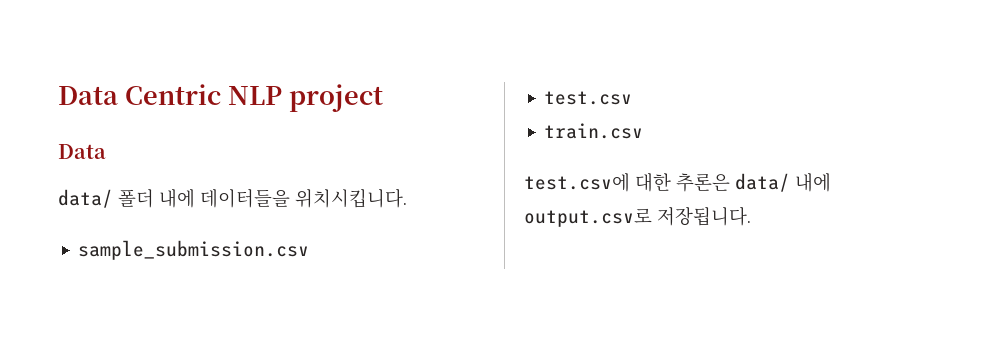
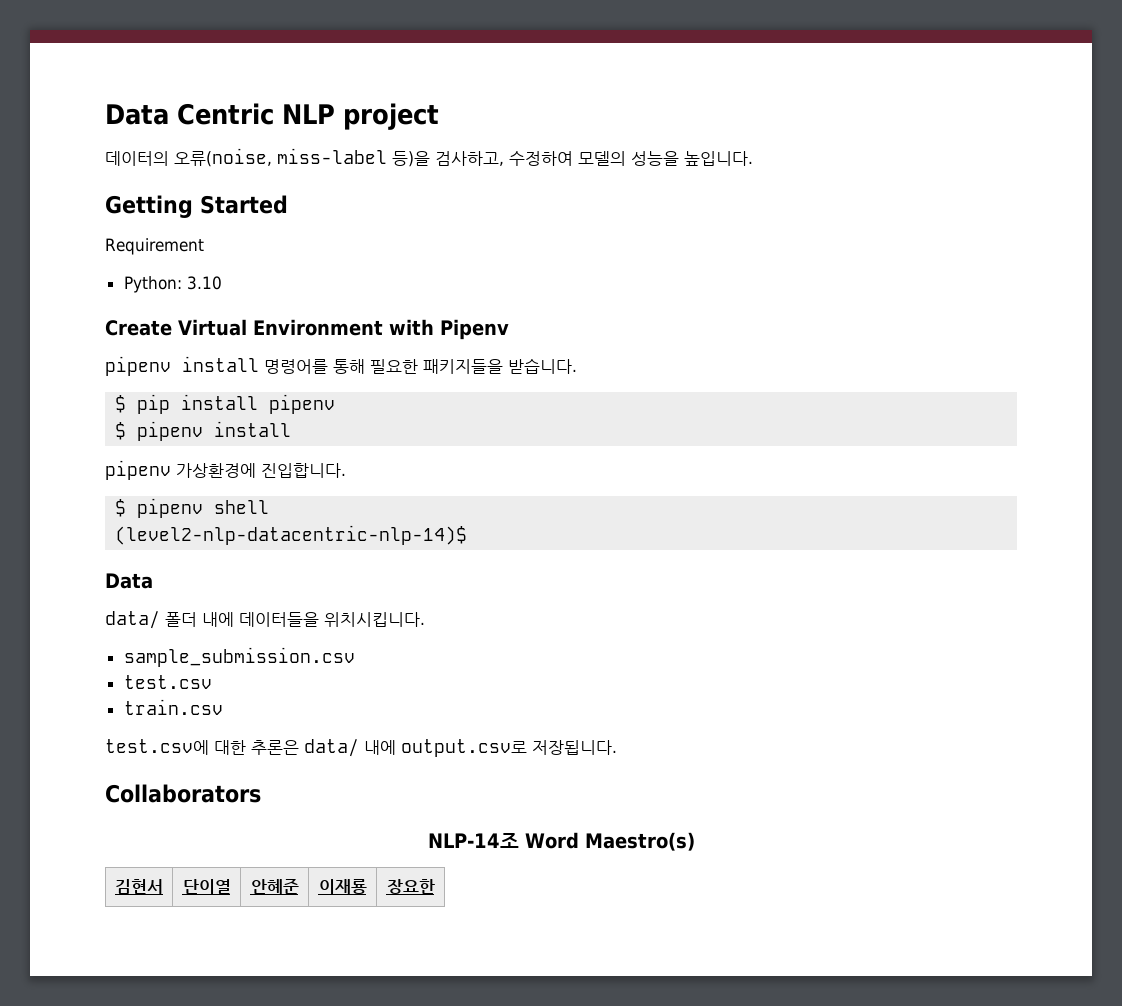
+ 데이터의 오류(noise, miss-label 등)을 검사하고, 수정하여 모델의 성능을 높입니다.
+ Getting Started
+ Requirement
+ Python: 3.10
+ Create Virtual Environment with Pipenv
+ pipenv install 명령어를 통해 필요한 패키지들을 받습니다.
+ $ pip install pipenv
+ $ pipenv install
+ pipenv 가상환경에 진입합니다.
+ $ pipenv shell
+ (level2-nlp-datacentric-nlp-14)$
+ Collaborators
+ NLP-14조 Word Maestro(s)
+ 김현서 | 단이열 | 안혜준 | 이재룡 | 장요한

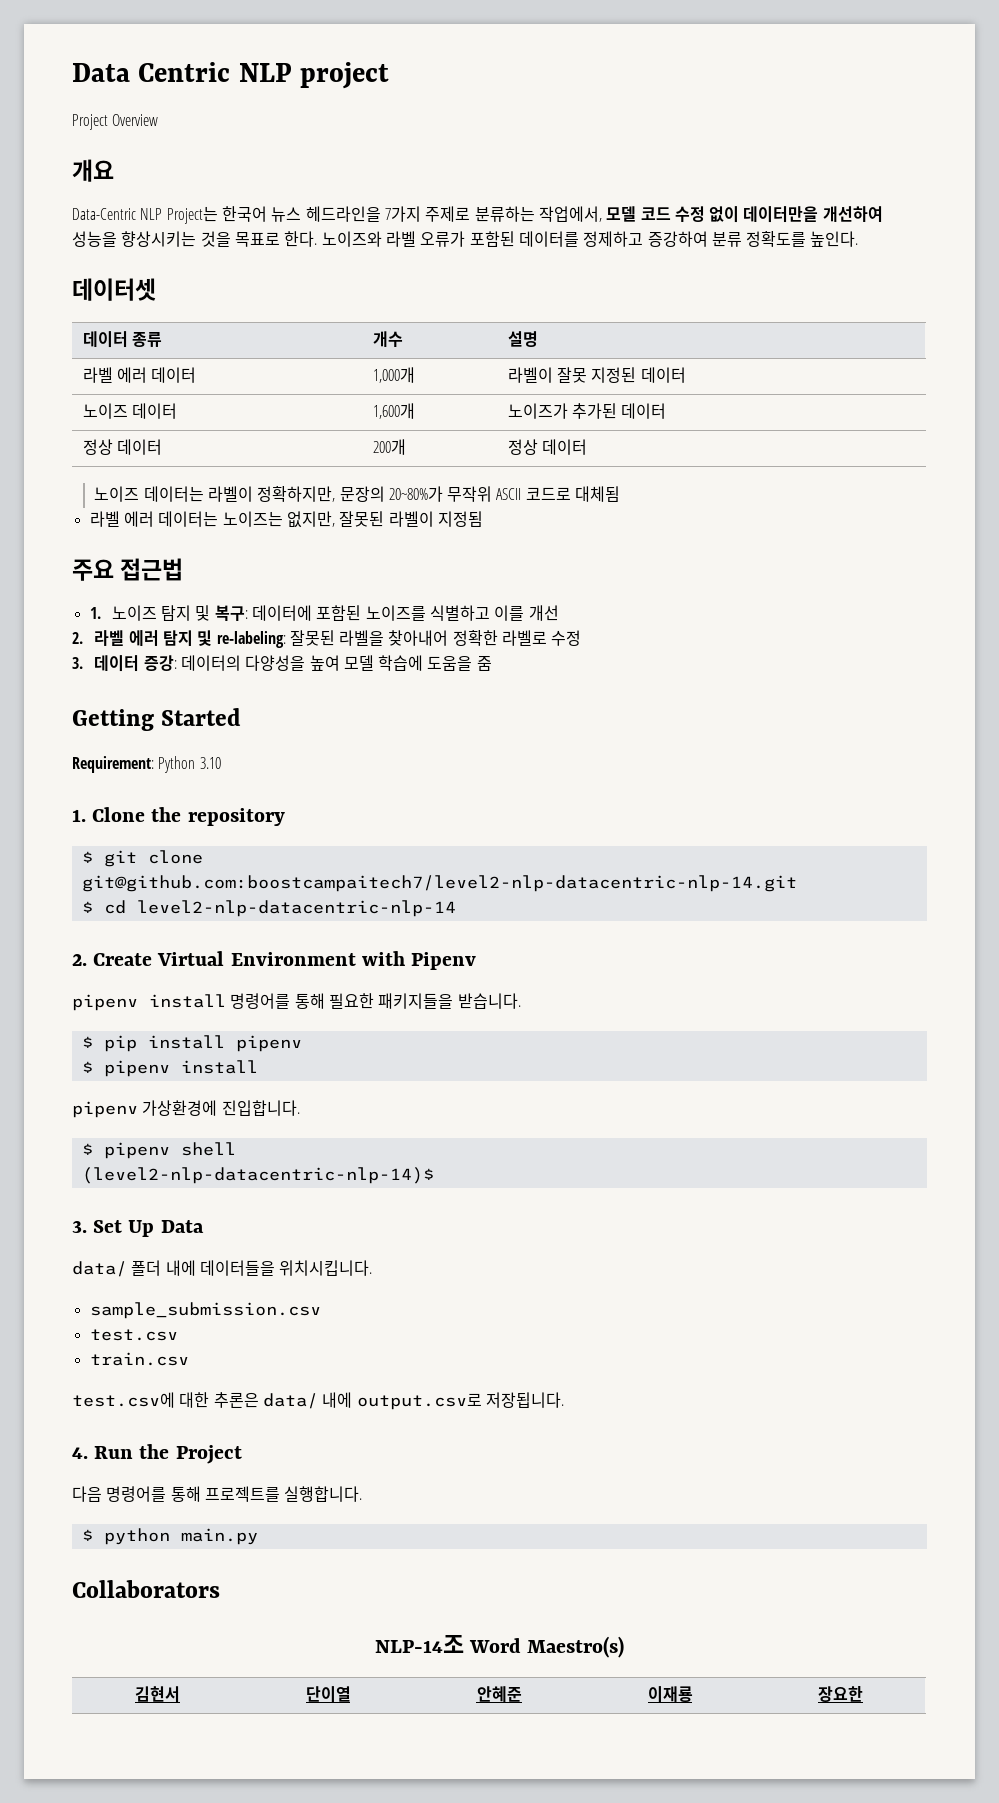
- 데이터의 오류(noise, miss-label 등)을 검사하고, 수정하여 모델의 성능을 높입니다.
+ Project Overview
+ 개요
+ Data-Centric NLP Project는 한국어 뉴스 헤드라인을 7가지 주제로 분류하는 작업에서, 모델 코드 수정 없이 데이터만을 개선하여 성능을 향상시키는 것을 목표로 한다. 노이즈와 라벨 오류가 포함된 데이터를 정제하고 증강하여 분류 정확도를 높인다.
+ 데이터셋
+ 데이터 종류 | 개수 | 설명
+ 라벨 에러 데이터 | 1,000개 | 라벨이 잘못 지정된 데이터
+ 노이즈 데이터 | 1,600개 | 노이즈가 추가된 데이터
+ 정상 데이터 | 200개 | 정상 데이터
+ 노이즈 데이터는 라벨이 정확하지만, 문장의 20~80%가 무작위 ASCII 코드로 대체됨
+ 라벨 에러 데이터는 노이즈는 없지만, 잘못된 라벨이 지정됨
+ 주요 접근법
+ 1. 노이즈 탐지 및 복구: 데이터에 포함된 노이즈를 식별하고 이를 개선
+ 2. 라벨 에러 탐지 및 re-labeling: 잘못된 라벨을 찾아내어 정확한 라벨로 수정
+ 3. 데이터 증강: 데이터의 다양성을 높여 모델 학습에 도움을 줌
- Requirement
- Python: 3.10
+ Requirement: Python 3.10
- Create Virtual Environment with Pipenv
+ 1. Clone the repository
+ $ git clone git@github.com:boostcampaitech7/level2-nlp-datacentric-nlp-14.git
+ $ cd level2-nlp-datacentric-nlp-14
+ 2. Create Virtual Environment with Pipenv
  (level2-nlp-datacentric-nlp-14)$
- Data
+ 3. Set Up Data
+ 4. Run the Project
+ 다음 명령어를 통해 프로젝트를 실행합니다.
+ $ python main.py

